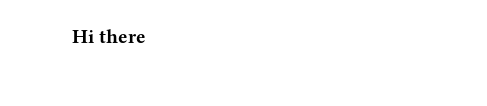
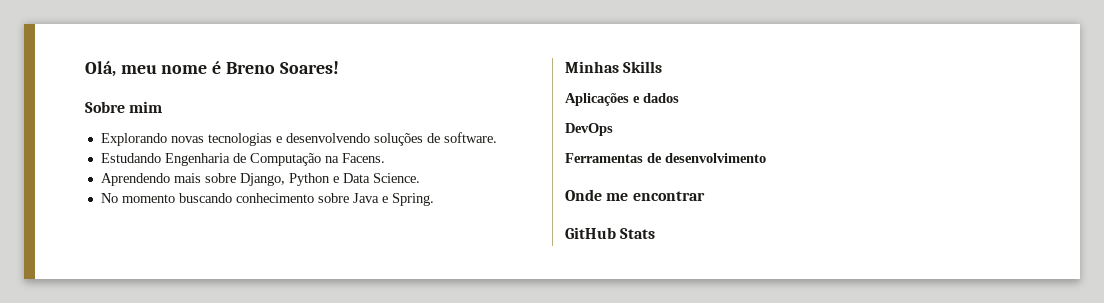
- Hi there
+ Olá, meu nome é Breno Soares!
+ Sobre mim
+ Explorando novas tecnologias e desenvolvendo soluções de software.
+ Estudando Engenharia de Computação na Facens.
+ Aprendendo mais sobre Django, Python e Data Science.
+ No momento buscando conhecimento sobre Java e Spring.
+ Minhas Skills
+ Aplicações e dados
+ DevOps
+ Ferramentas de desenvolvimento
+ Onde me encontrar
+ GitHub Stats

